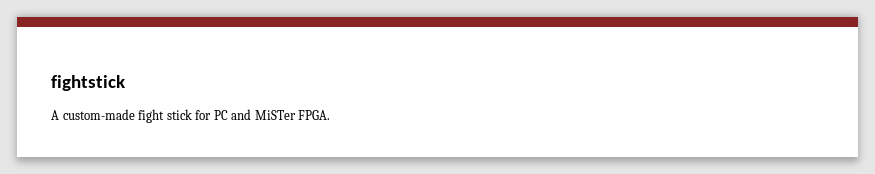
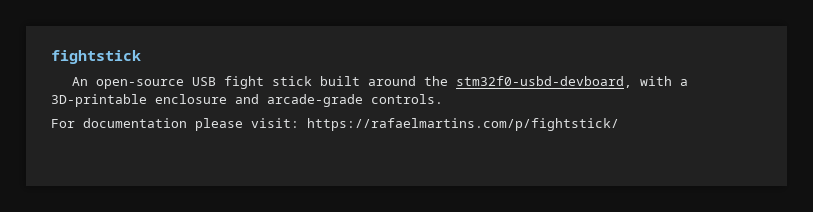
- A custom-made fight stick for PC and MiSTer FPGA.
+ An open-source USB fight stick built around the stm32f0-usbd-devboard, with a 3D-printable enclosure and arcade-grade controls.
+ For documentation please visit: https://rafaelmartins.com/p/fightstick/

